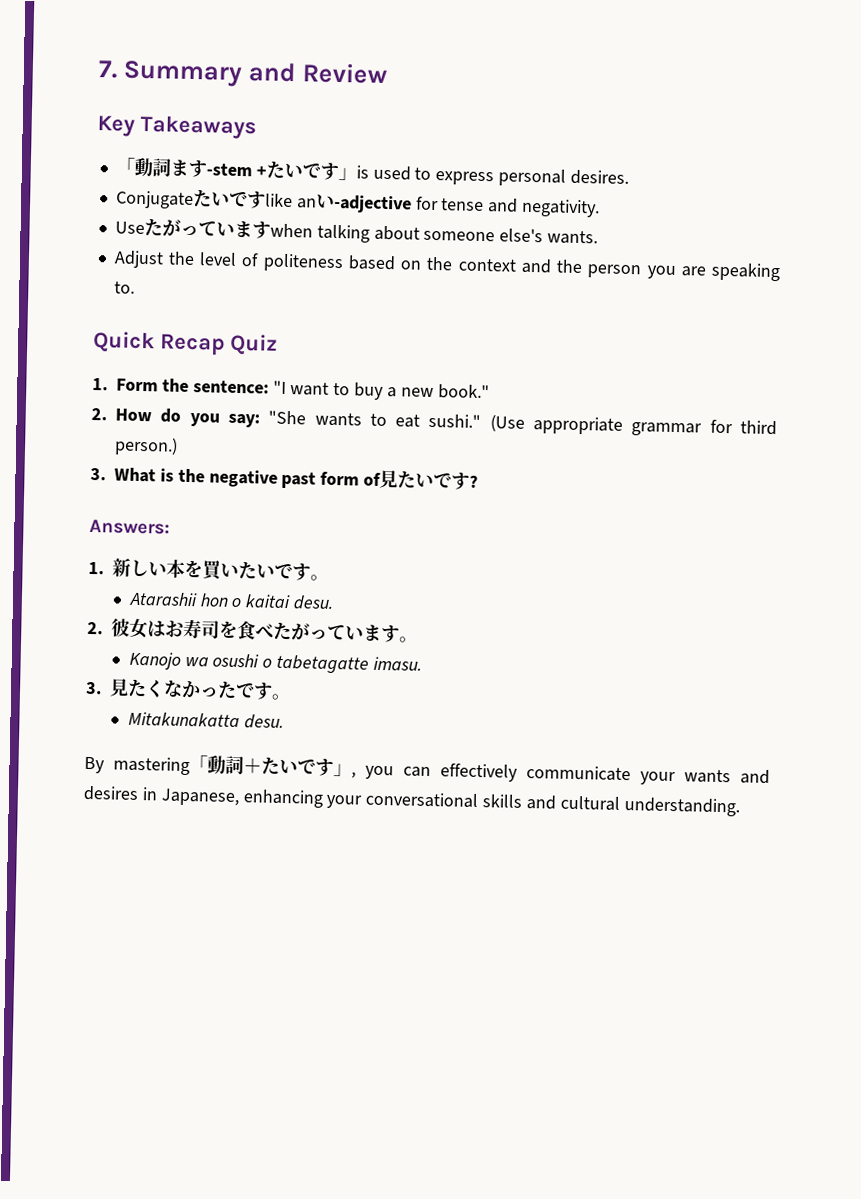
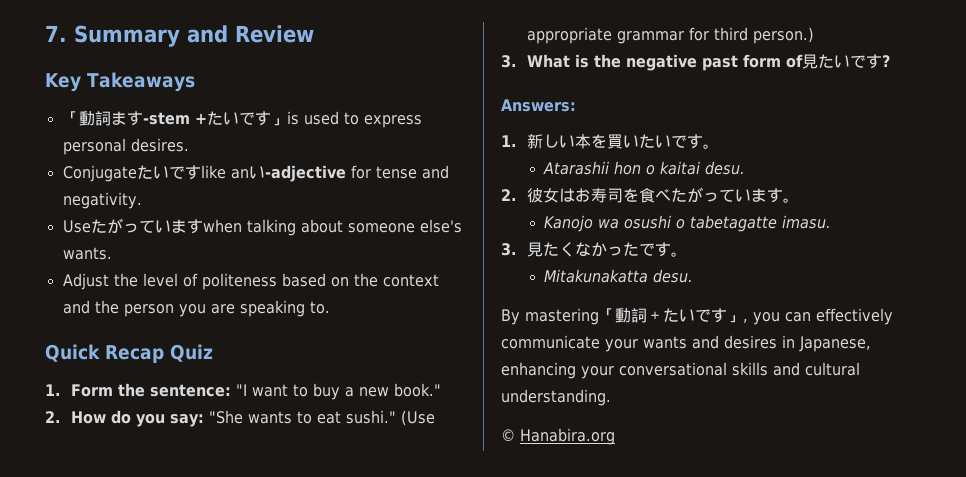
+ © Hanabira.org

